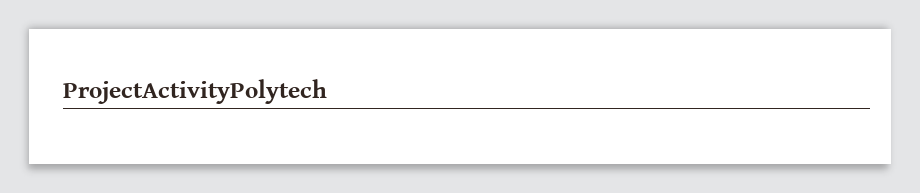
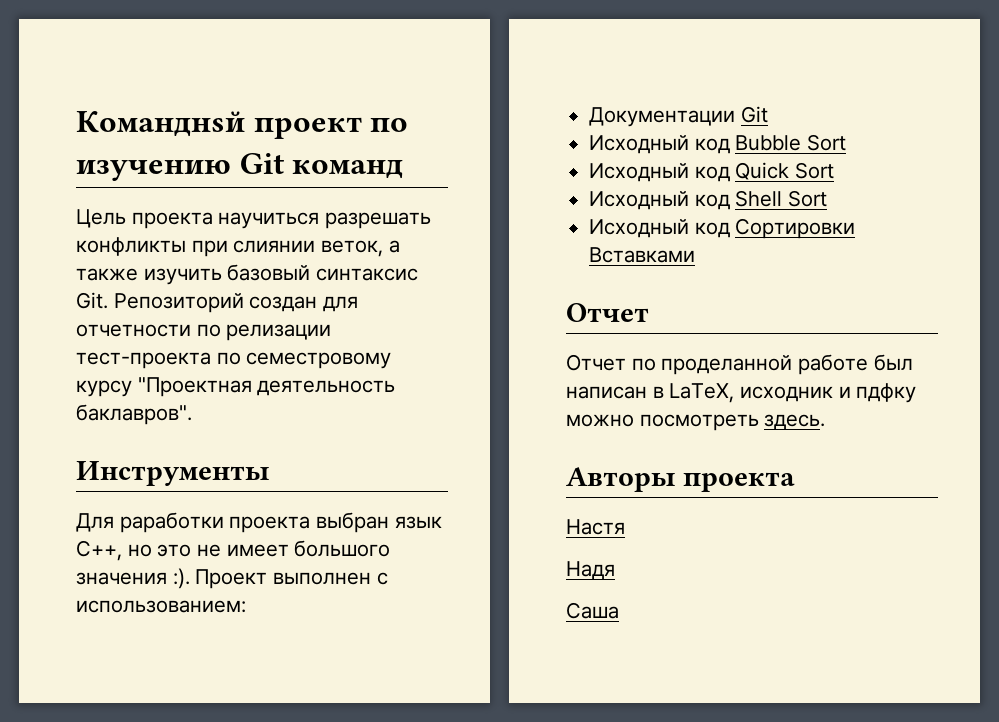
- ProjectActivityPolytech
+ Команднsй проект по изучению Git команд
+ Цель проекта научиться разрешать конфликты при слиянии веток, а также изучить базовый синтаксис Git. Репозиторий создан для отчетности по релизации тест-проекта по семестровому курсу "Проектная деятельность баклавров".
+ Инструменты
+ Для раработки проекта выбран язык C++, но это не имеет большого значения :). Проект выполнен с использованием:
+ Документации Git
+ Исходный код Bubble Sort
+ Исходный код Quick Sort
+ Исходный код Shell Sort
+ Исходный код Сортировки Вставками
+ Отчет
+ Отчет по проделанной работе был написан в LaTeX, исходник и пдфку можно посмотреть здесь.
+ Авторы проекта
+ Настя
+ Надя
+ Саша

